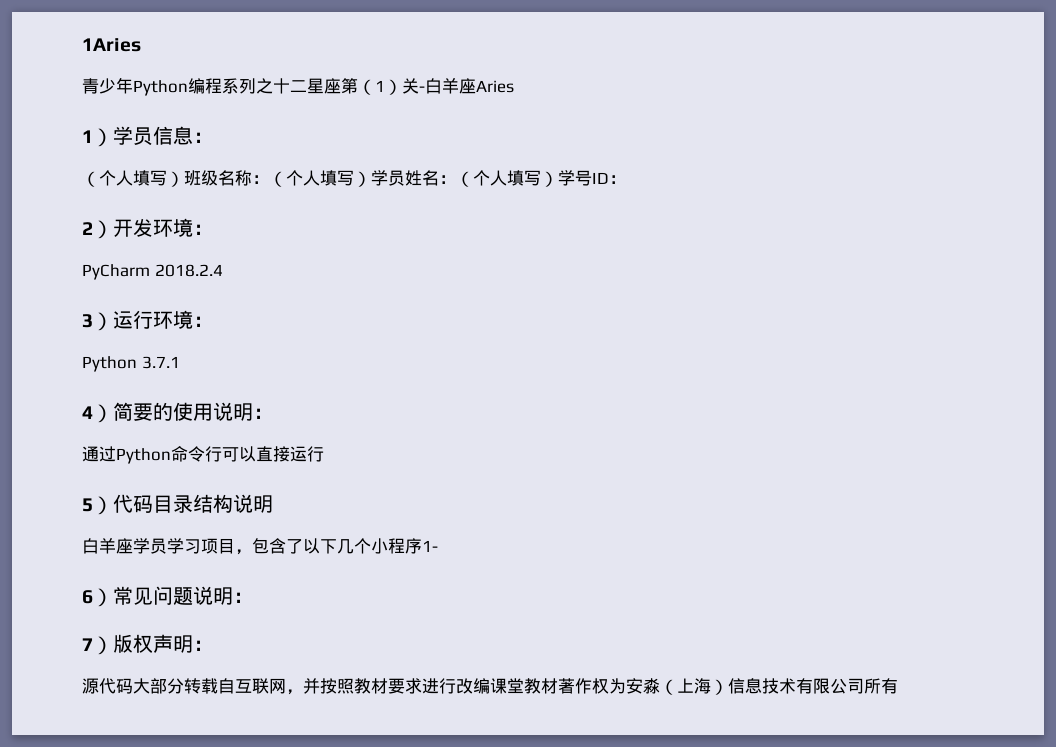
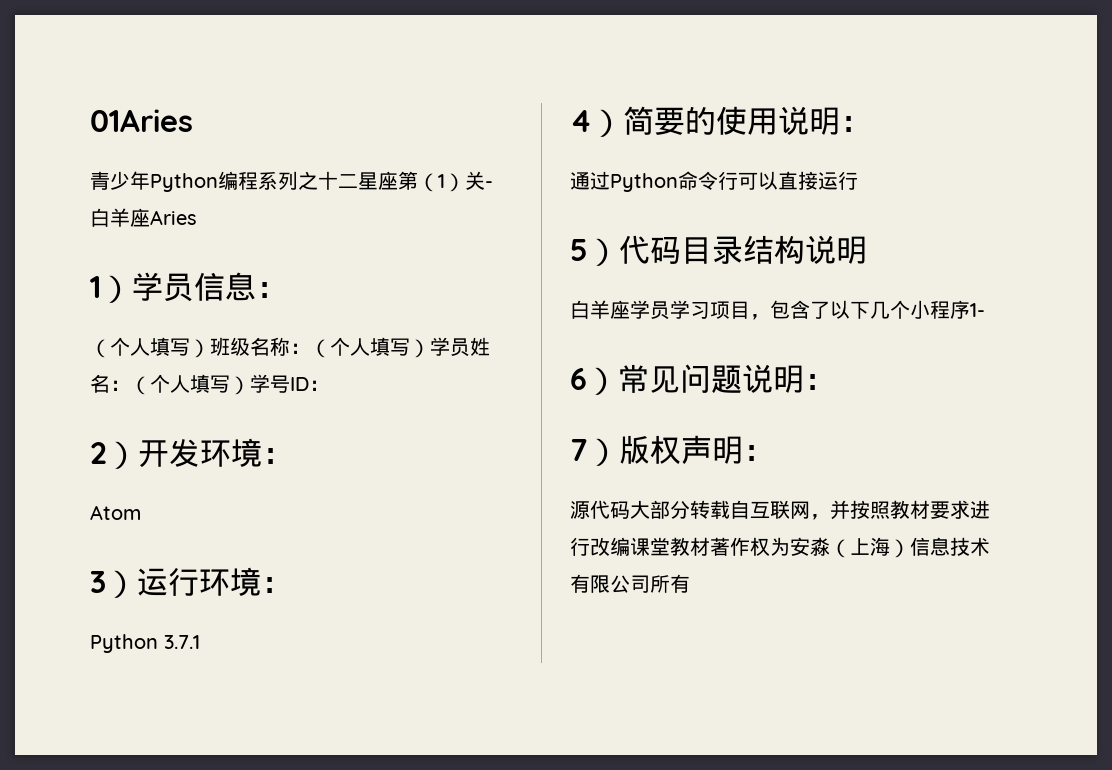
- 1Aries
+ 01Aries
- PyCharm 2018.2.4
+ Atom

